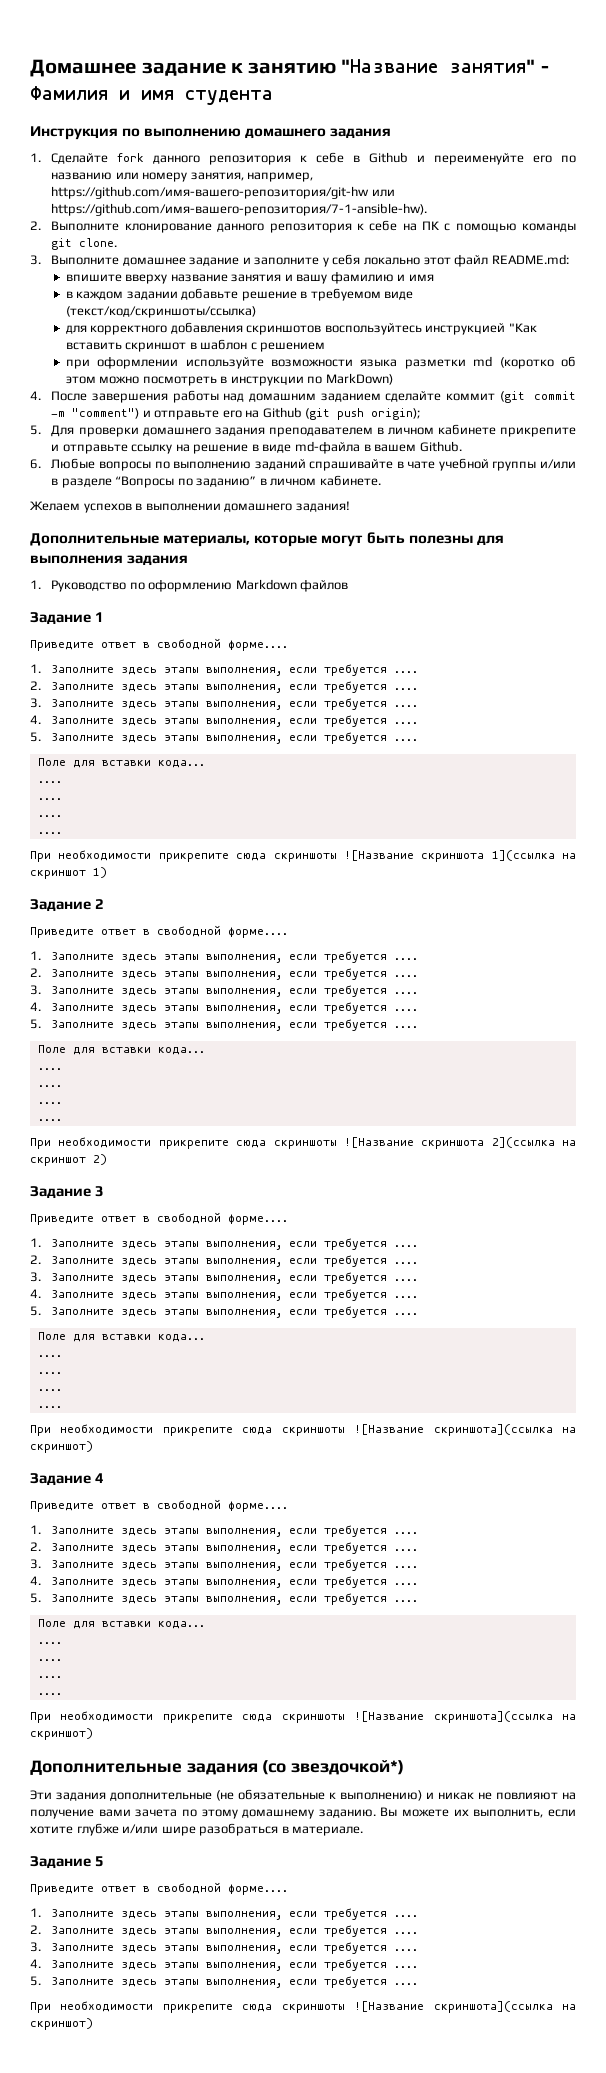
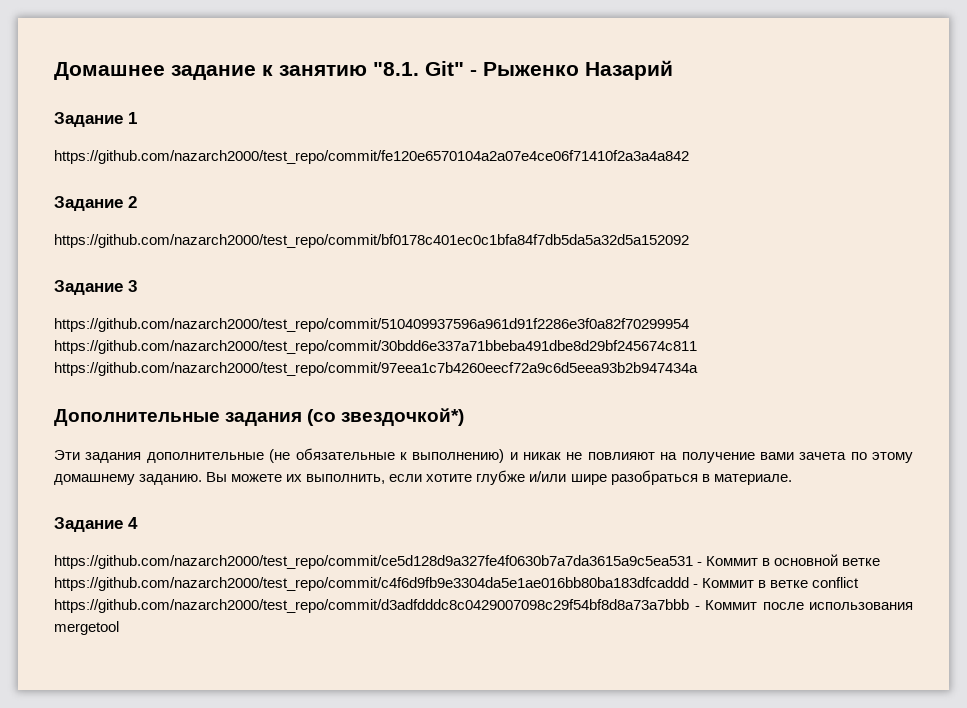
- Домашнее задание к занятию "Название занятия" - Фамилия и имя студента
- Инструкция по выполнению домашнего задания
- 1. Сделайте fork данного репозитория к себе в Github и переименуйте его по названию или номеру занятия, например, https://github.com/имя-вашего-репозитория/git-hw или https://github.com/имя-вашего-репозитория/7-1-ansible-hw).
- 2. Выполните клонирование данного репозитория к себе на ПК с помощью команды git clone.
- 3. Выполните домашнее задание и заполните у себя локально этот файл README.md:
- впишите вверху название занятия и вашу фамилию и имя
- в каждом задании добавьте решение в требуемом виде (текст/код/скриншоты/ссылка)
- для корректного добавления скриншотов воспользуйтесь инструкцией "Как вставить скриншот в шаблон с решением
- при оформлении используйте возможности языка разметки md (коротко об этом можно посмотреть в инструкции по MarkDown)
- 4. После завершения работы над домашним заданием сделайте коммит (git commit -m "comment") и отправьте его на Github (git push origin);
- 5. Для проверки домашнего задания преподавателем в личном кабинете прикрепите и отправьте ссылку на решение в виде md-файла в вашем Github.
- 6. Любые вопросы по выполнению заданий спрашивайте в чате учебной группы и/или в разделе “Вопросы по заданию” в личном кабинете.
- Желаем успехов в выполнении домашнего задания!
- Дополнительные материалы, которые могут быть полезны для выполнения задания
- 1. Руководство по оформлению Markdown файлов
+ Домашнее задание к занятию "8.1. Git" - Рыженко Назарий
  Задание 1
- Приведите ответ в свободной форме....
- 1. Заполните здесь этапы выполнения, если требуется ....
- 2. Заполните здесь этапы выполнения, если требуется ....
- 3. Заполните здесь этапы выполнения, если требуется ....
- 4. Заполните здесь этапы выполнения, если требуется ....
- 5. Заполните здесь этапы выполнения, если требуется ....
- Поле для вставки кода...
- ....
- ....
- ....
- ....
- При необходимости прикрепитe сюда скриншоты ![Название скриншота 1](ссылка на скриншот 1)
+ https://github.com/nazarch2000/test_repo/commit/fe120e6570104a2a07e4ce06f71410f2a3a4a842
  Задание 2
- Приведите ответ в свободной форме....
- 1. Заполните здесь этапы выполнения, если требуется ....
- 2. Заполните здесь этапы выполнения, если требуется ....
- 3. Заполните здесь этапы выполнения, если требуется ....
- 4. Заполните здесь этапы выполнения, если требуется ....
- 5. Заполните здесь этапы выполнения, если требуется ....
- Поле для вставки кода...
- ....
- ....
- ....
- ....
- При необходимости прикрепитe сюда скриншоты ![Название скриншота 2](ссылка на скриншот 2)
+ https://github.com/nazarch2000/test_repo/commit/bf0178c401ec0c1bfa84f7db5da5a32d5a152092
  Задание 3
- Приведите ответ в свободной форме....
- 1. Заполните здесь этапы выполнения, если требуется ....
- 2. Заполните здесь этапы выполнения, если требуется ....
- 3. Заполните здесь этапы выполнения, если требуется ....
- 4. Заполните здесь этапы выполнения, если требуется ....
- 5. Заполните здесь этапы выполнения, если требуется ....
- Поле для вставки кода...
- ....
- ....
- ....
- ....
- При необходимости прикрепитe сюда скриншоты ![Название скриншота](ссылка на скриншот)
- Задание 4
- Приведите ответ в свободной форме....
- 1. Заполните здесь этапы выполнения, если требуется ....
- 2. Заполните здесь этапы выполнения, если требуется ....
- 3. Заполните здесь этапы выполнения, если требуется ....
- 4. Заполните здесь этапы выполнения, если требуется ....
- 5. Заполните здесь этапы выполнения, если требуется ....
- Поле для вставки кода...
- ....
- ....
- ....
- ....
- При необходимости прикрепитe сюда скриншоты ![Название скриншота](ссылка на скриншот)
+ https://github.com/nazarch2000/test_repo/commit/510409937596a961d91f2286e3f0a82f70299954 https://github.com/nazarch2000/test_repo/commit/30bdd6e337a71bbeba491dbe8d29bf245674c811 https://github.com/nazarch2000/test_repo/commit/97eea1c7b4260eecf72a9c6d5eea93b2b947434a
- Задание 5
- Приведите ответ в свободной форме....
- 1. Заполните здесь этапы выполнения, если требуется ....
- 2. Заполните здесь этапы выполнения, если требуется ....
- 3. Заполните здесь этапы выполнения, если требуется ....
- 4. Заполните здесь этапы выполнения, если требуется ....
- 5. Заполните здесь этапы выполнения, если требуется ....
- При необходимости прикрепитe сюда скриншоты ![Название скриншота](ссылка на скриншот)
+ Задание 4
+ https://github.com/nazarch2000/test_repo/commit/ce5d128d9a327fe4f0630b7a7da3615a9c5ea531 - Коммит в основной ветке https://github.com/nazarch2000/test_repo/commit/c4f6d9fb9e3304da5e1ae016bb80ba183dfcaddd - Коммит в ветке conflict https://github.com/nazarch2000/test_repo/commit/d3adfdddc8c0429007098c29f54bf8d8a73a7bbb - Коммит после использования mergetool

